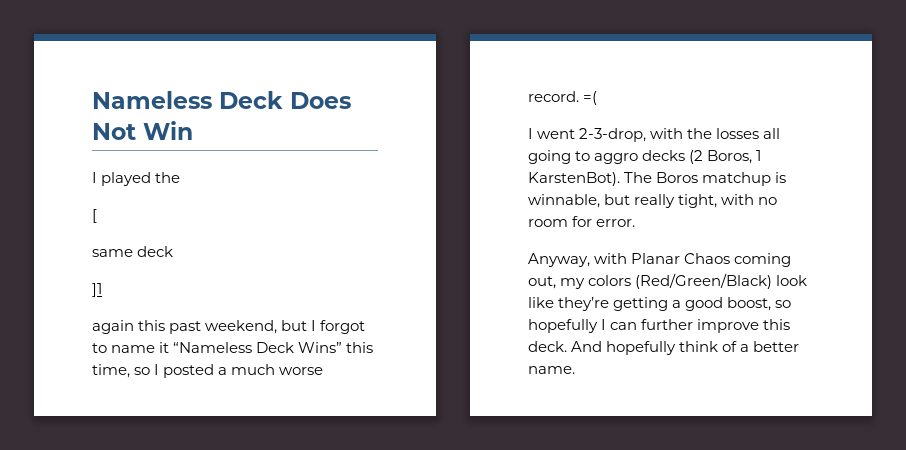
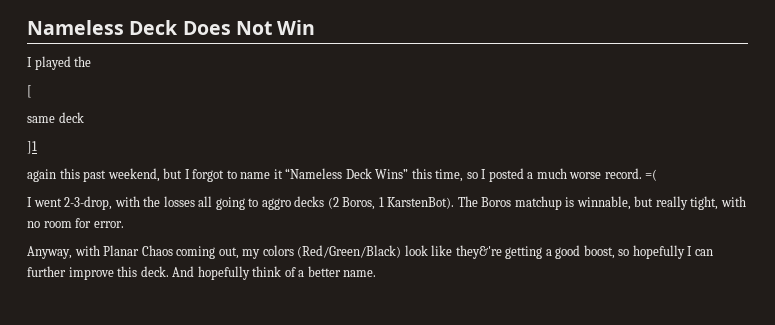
- Anyway, with Planar Chaos coming out, my colors (Red/Green/Black) look like they’re getting a good boost, so hopefully I can further improve this deck.
+ Anyway, with Planar Chaos coming out, my colors (Red/Green/Black) look like they&'re getting a good boost, so hopefully I can further improve this deck.

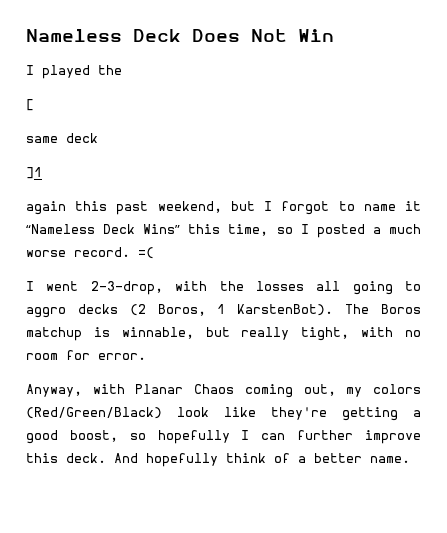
- Anyway, with Planar Chaos coming out, my colors (Red/Green/Black) look like they&'re getting a good boost, so hopefully I can further improve this deck.
+ Anyway, with Planar Chaos coming out, my colors (Red/Green/Black) look like they're getting a good boost, so hopefully I can further improve this deck.

